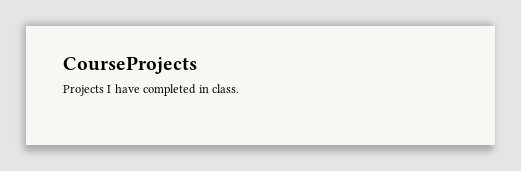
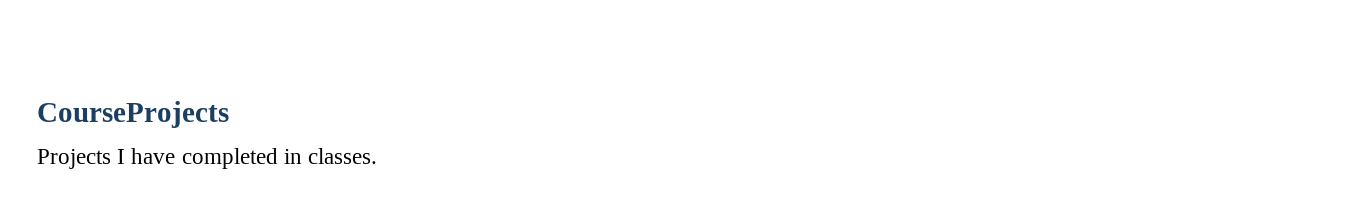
- Projects I have completed in class.
+ Projects I have completed in classes.

